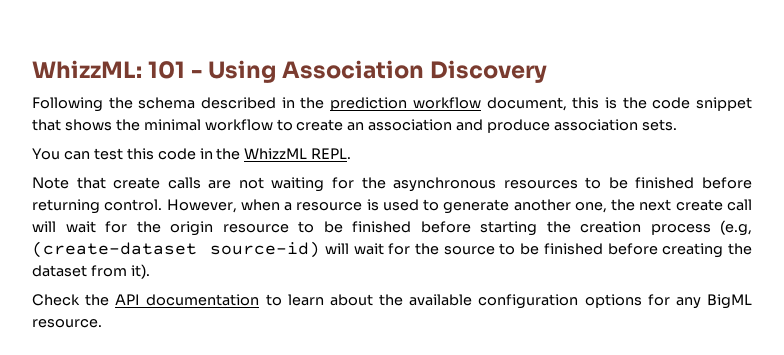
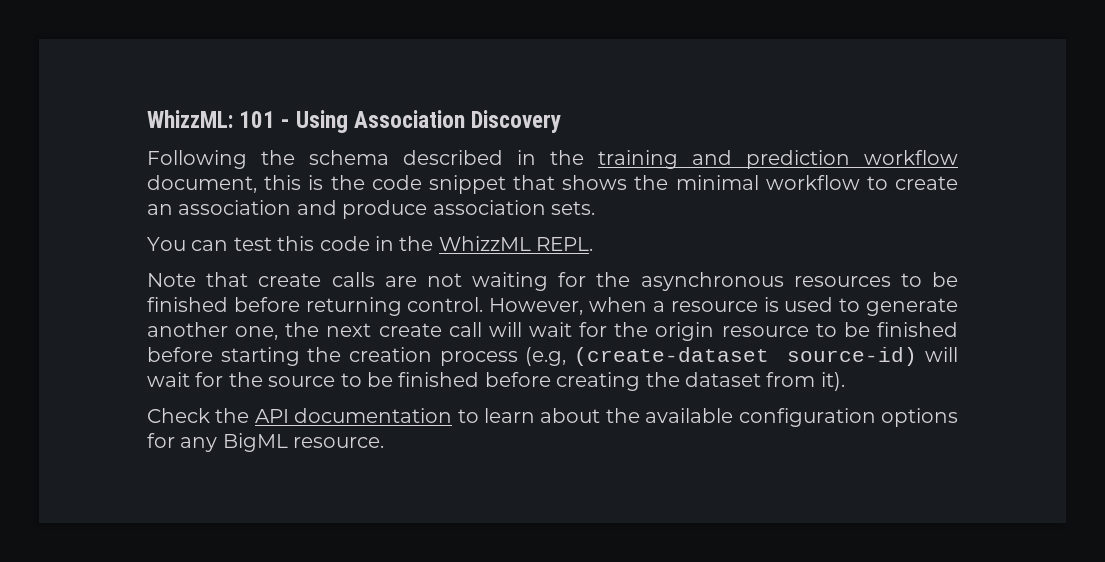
- Following the schema described in the prediction workflow document, this is the code snippet that shows the minimal workflow to create an association and produce association sets.
+ Following the schema described in the training and prediction workflow document, this is the code snippet that shows the minimal workflow to create an association and produce association sets.

